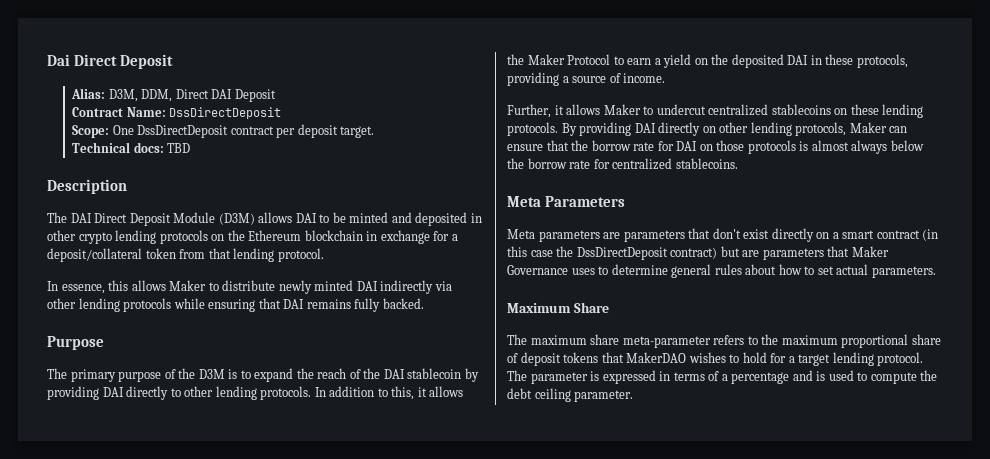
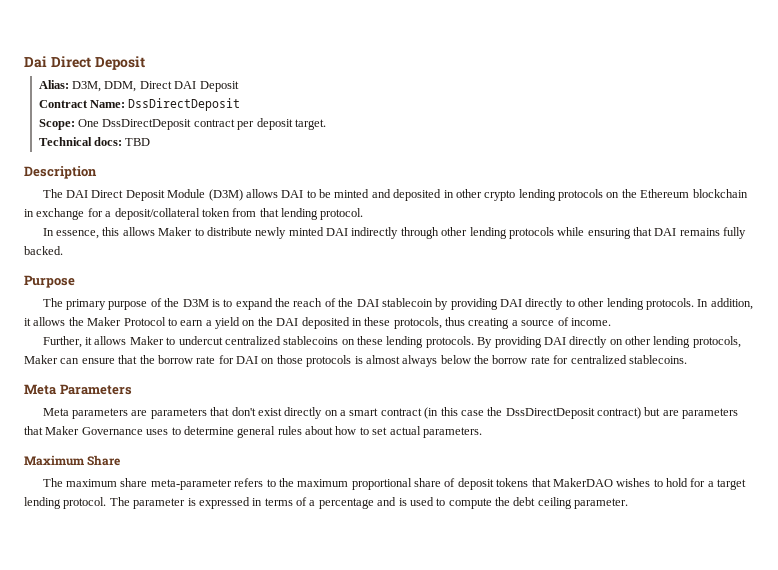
- In essence, this allows Maker to distribute newly minted DAI indirectly via other lending protocols while ensuring that DAI remains fully backed.
+ In essence, this allows Maker to distribute newly minted DAI indirectly through other lending protocols while ensuring that DAI remains fully backed.
- In addition to this, it allows the Maker Protocol to earn a yield on the deposited DAI in these protocols, providing a source of income.
+ In addition, it allows the Maker Protocol to earn a yield on the DAI deposited in these protocols, thus creating a source of income.

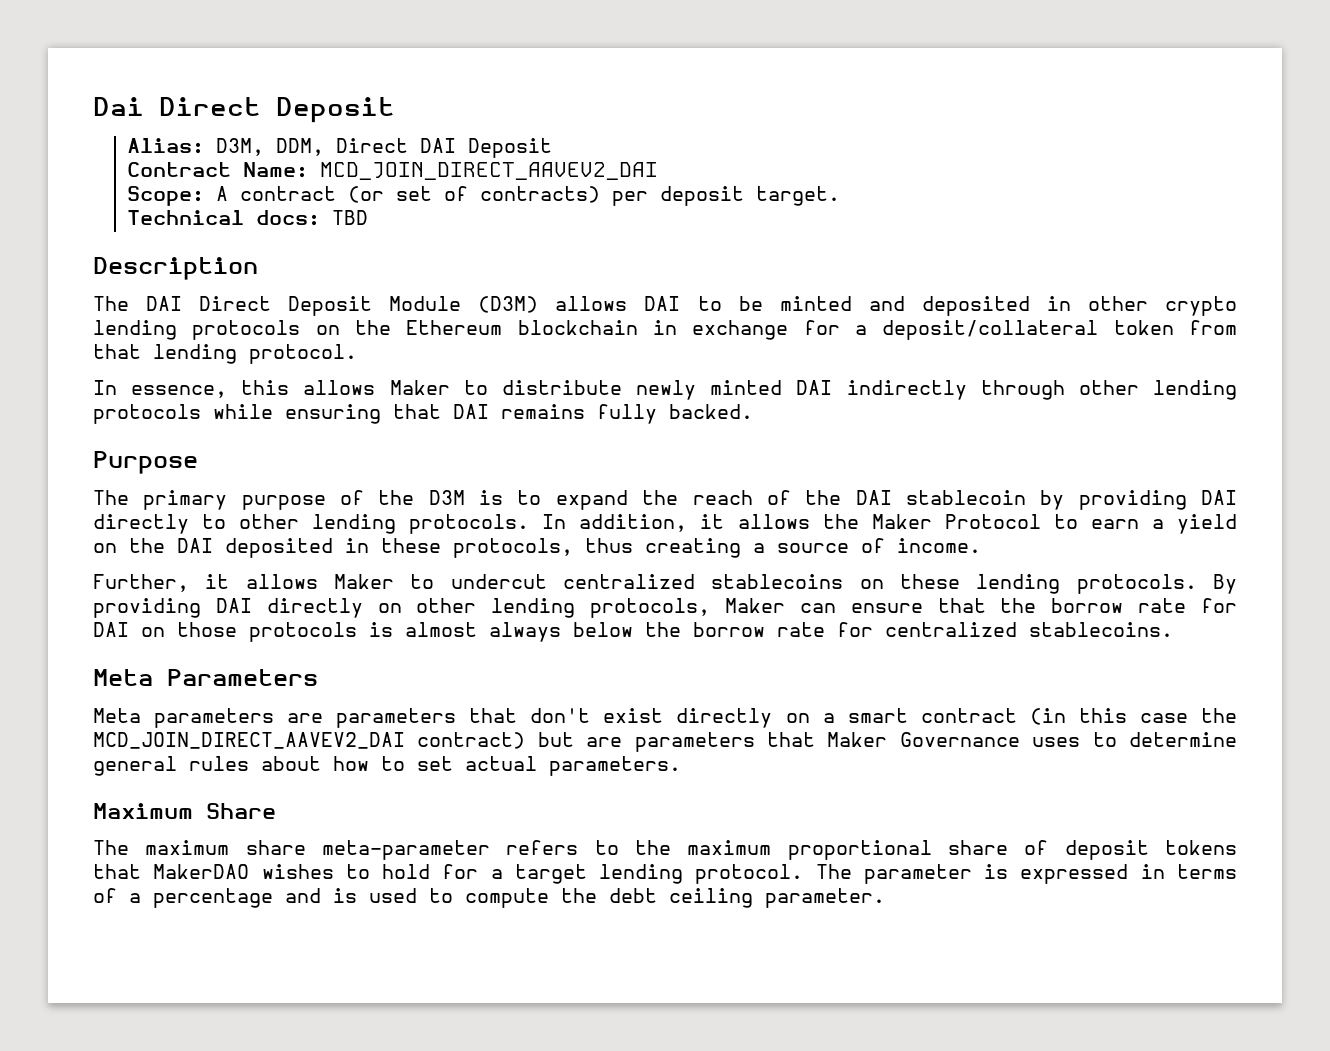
- Contract Name: DssDirectDeposit
+ Contract Name: MCD_JOIN_DIRECT_AAVEV2_DAI
- Scope: One DssDirectDeposit contract per deposit target.
+ Scope: A contract (or set of contracts) per deposit target.
- Meta parameters are parameters that don't exist directly on a smart contract (in this case the DssDirectDeposit contract) but are parameters that Maker Governance uses to determine general rules about how to set actual parameters.
+ Meta parameters are parameters that don't exist directly on a smart contract (in this case the MCD_JOIN_DIRECT_AAVEV2_DAI contract) but are parameters that Maker Governance uses to determine general rules about how to set actual parameters.

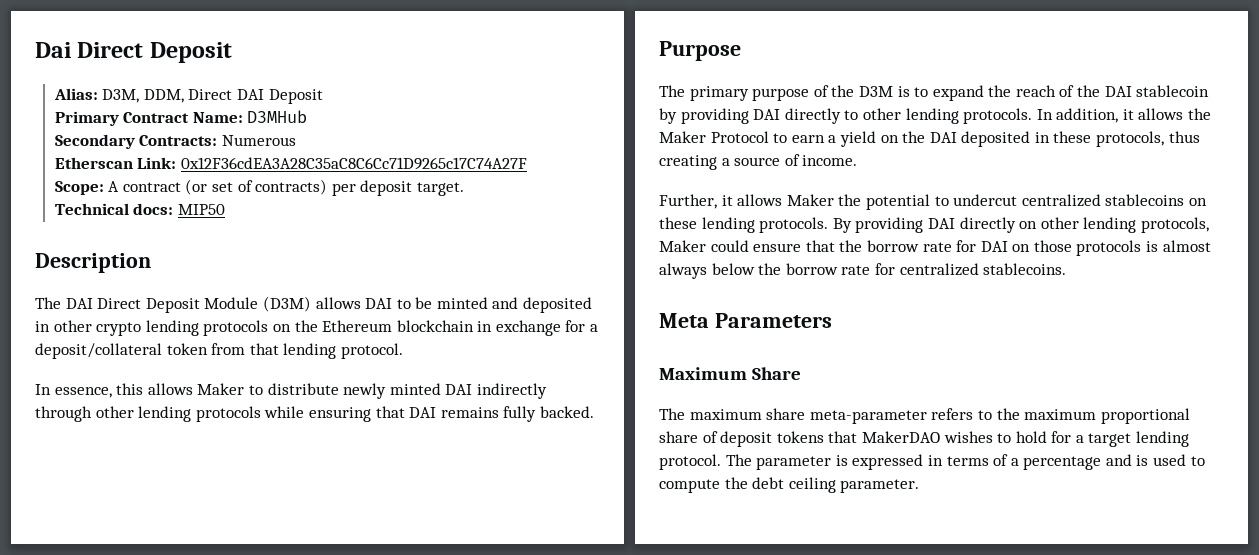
- Contract Name: MCD_JOIN_DIRECT_AAVEV2_DAI
+ Primary Contract Name: D3MHub
+ Secondary Contracts: Numerous
+ Etherscan Link: 0x12F36cdEA3A28C35aC8C6Cc71D9265c17C74A27F
- Technical docs: TBD
+ Technical docs: MIP50
- Further, it allows Maker to undercut centralized stablecoins on these lending protocols.
+ Further, it allows Maker the potential to undercut centralized stablecoins on these lending protocols.
- By providing DAI directly on other lending protocols, Maker can ensure that the borrow rate for DAI on those protocols is almost always below the borrow rate for centralized stablecoins.
+ By providing DAI directly on other lending protocols, Maker could ensure that the borrow rate for DAI on those protocols is almost always below the borrow rate for centralized stablecoins.
- Meta parameters are parameters that don't exist directly on a smart contract (in this case the MCD_JOIN_DIRECT_AAVEV2_DAI contract) but are parameters that Maker Governance uses to determine general rules about how to set actual parameters.

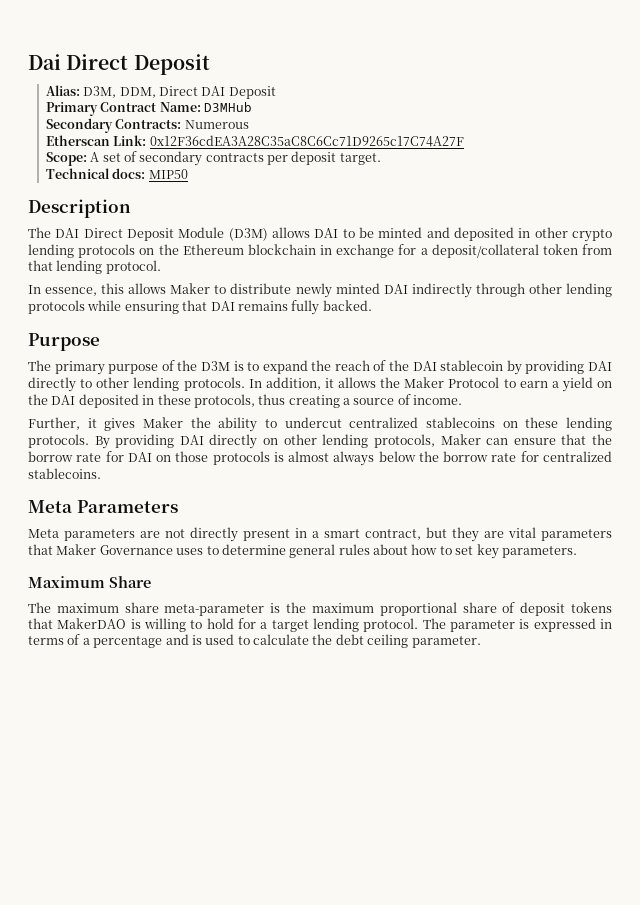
- Scope: A contract (or set of contracts) per deposit target.
+ Scope: A set of secondary contracts per deposit target.
- Further, it allows Maker the potential to undercut centralized stablecoins on these lending protocols.
+ Further, it gives Maker the ability to undercut centralized stablecoins on these lending protocols.
- By providing DAI directly on other lending protocols, Maker could ensure that the borrow rate for DAI on those protocols is almost always below the borrow rate for centralized stablecoins.
+ By providing DAI directly on other lending protocols, Maker can ensure that the borrow rate for DAI on those protocols is almost always below the borrow rate for centralized stablecoins.
+ Meta parameters are not directly present in a smart contract, but they are vital parameters that Maker Governance uses to determine general rules about how to set key parameters.
- The maximum share meta-parameter refers to the maximum proportional share of deposit tokens that MakerDAO wishes to hold for a target lending protocol.
+ The maximum share meta-parameter is the maximum proportional share of deposit tokens that MakerDAO is willing to hold for a target lending protocol.
- The parameter is expressed in terms of a percentage and is used to compute the debt ceiling parameter.
+ The parameter is expressed in terms of a percentage and is used to calculate the debt ceiling parameter.

